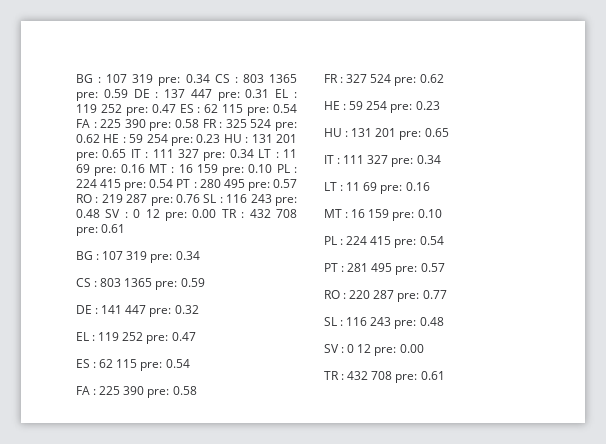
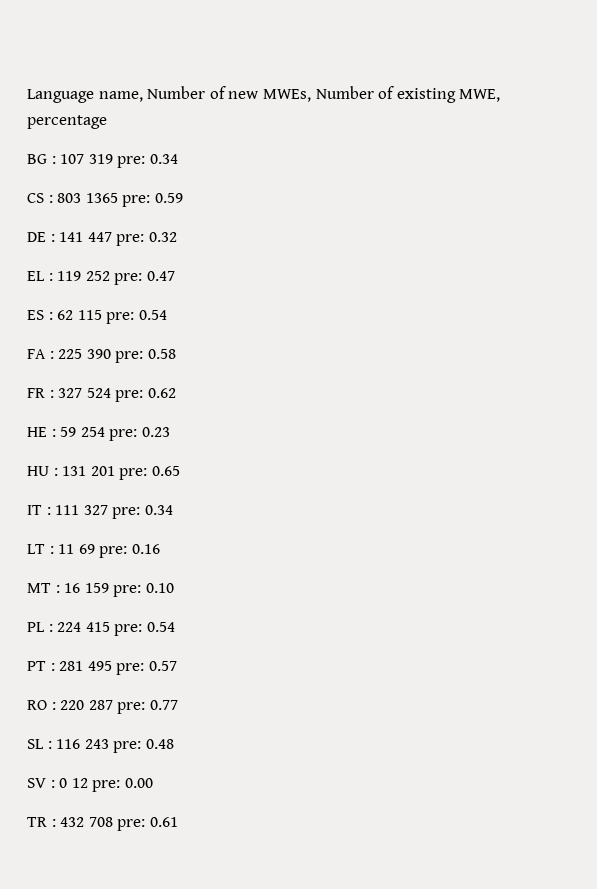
- BG : 107 319 pre: 0.34 CS : 803 1365 pre: 0.59 DE : 137 447 pre: 0.31 EL : 119 252 pre: 0.47 ES : 62 115 pre: 0.54 FA : 225 390 pre: 0.58 FR : 325 524 pre: 0.62 HE : 59 254 pre: 0.23 HU : 131 201 pre: 0.65 IT : 111 327 pre: 0.34 LT : 11 69 pre: 0.16 MT : 16 159 pre: 0.10 PL : 224 415 pre: 0.54 PT : 280 495 pre: 0.57 RO : 219 287 pre: 0.76 SL : 116 243 pre: 0.48 SV : 0 12 pre: 0.00 TR : 432 708 pre: 0.61
+ Language name, Number of new MWEs, Number of existing MWE, percentage

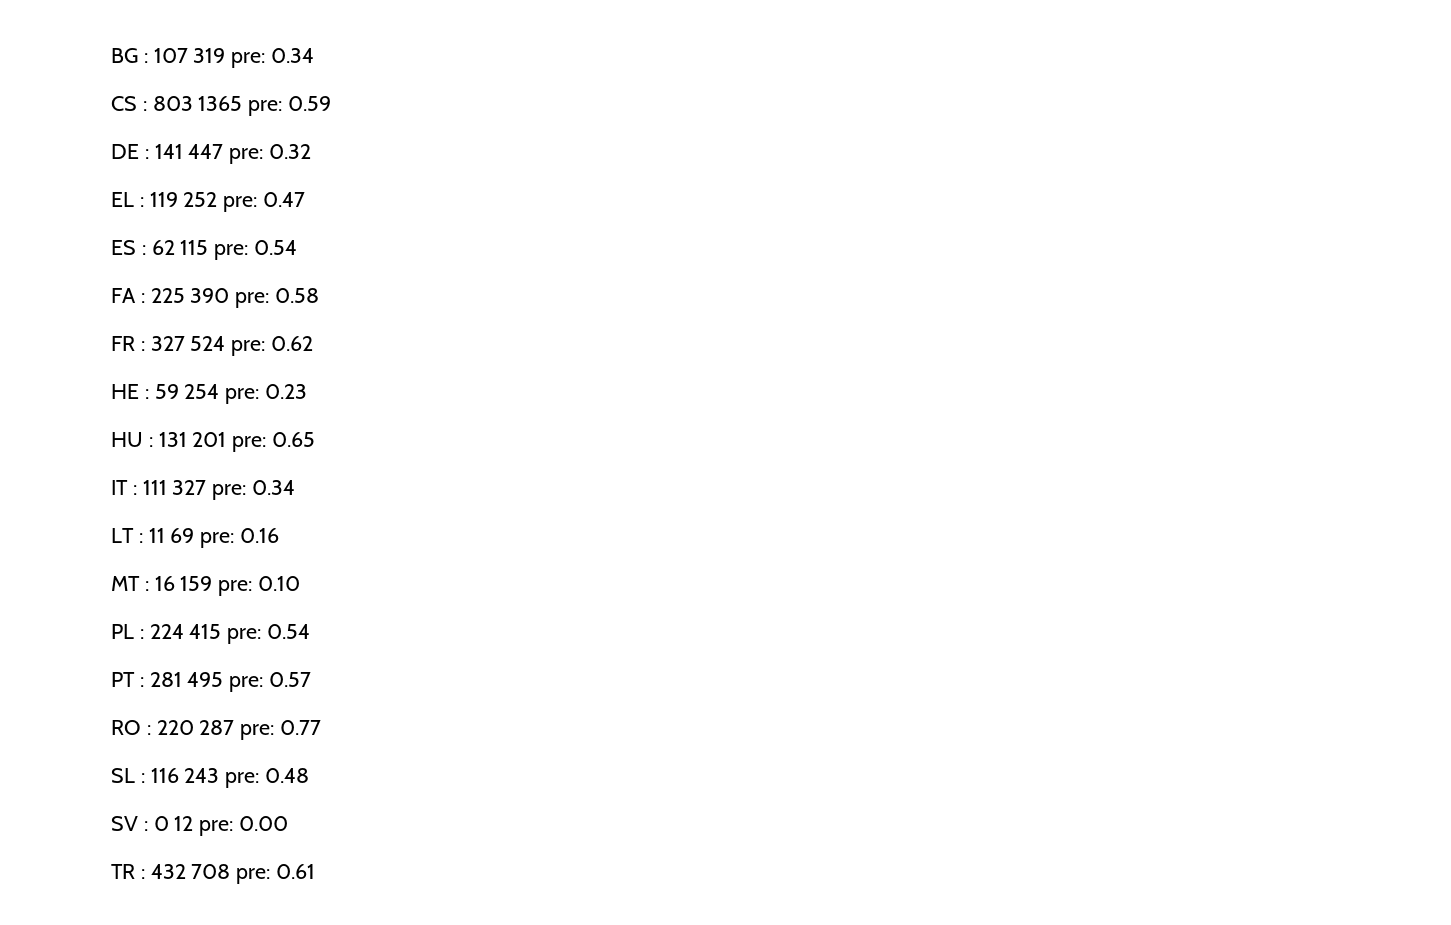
- Language name, Number of new MWEs, Number of existing MWE, percentage

